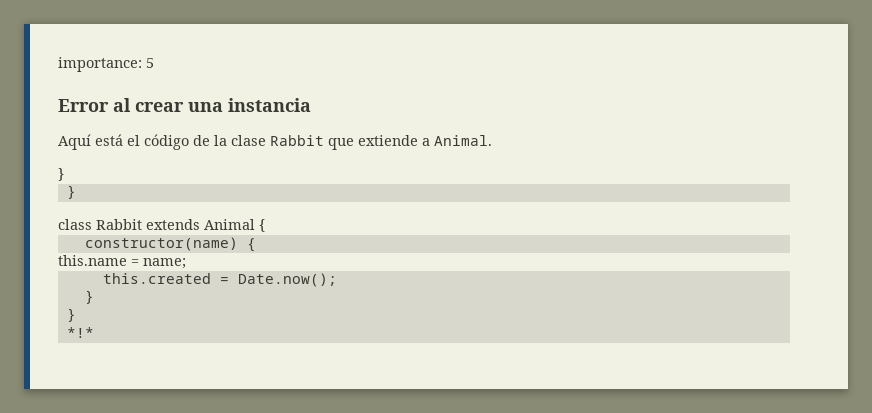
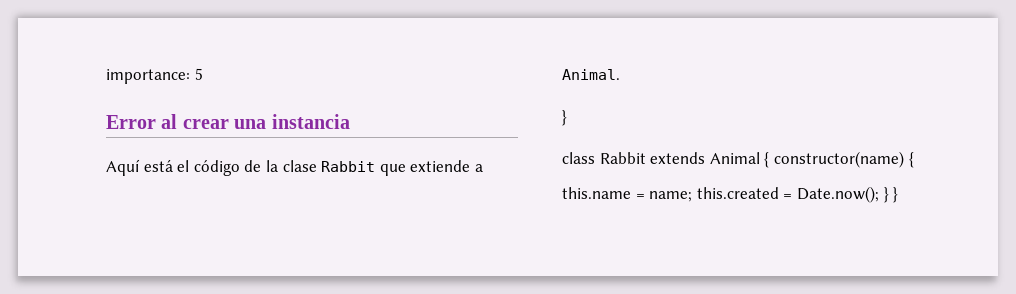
  Aquí está el código de la clase Rabbit que extiende a Animal.
- }
- class Rabbit extends Animal {
- constructor(name) {
+ class Rabbit extends Animal { constructor(name) {
- this.name = name;
- this.created = Date.now();
- }
- }
- *!*
+ this.name = name; this.created = Date.now(); } }

